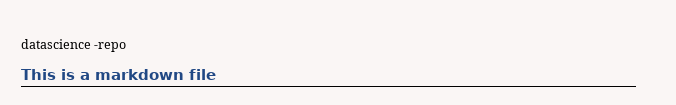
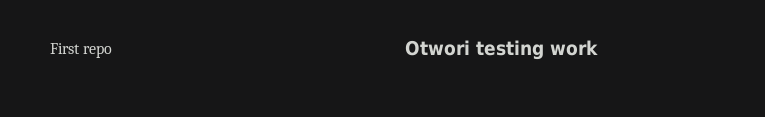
- datascience -repo
- This is a markdown file
+ First repo
+ Otwori testing work

